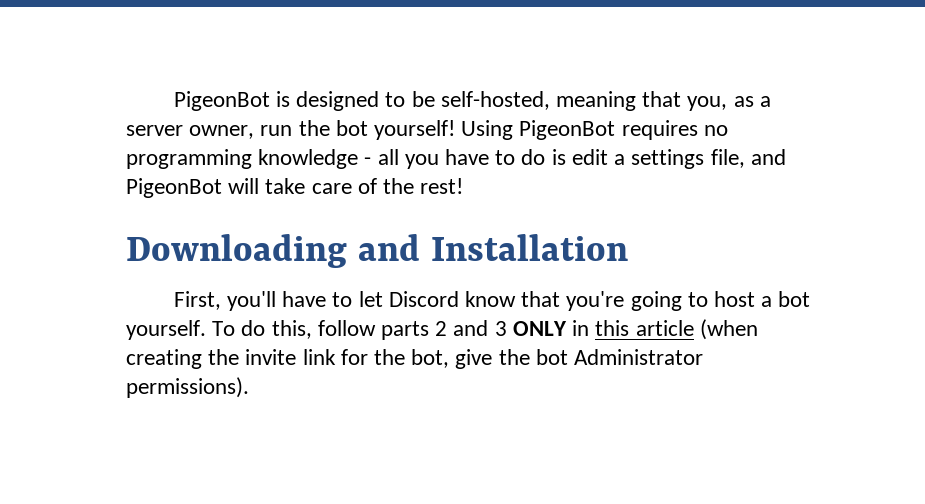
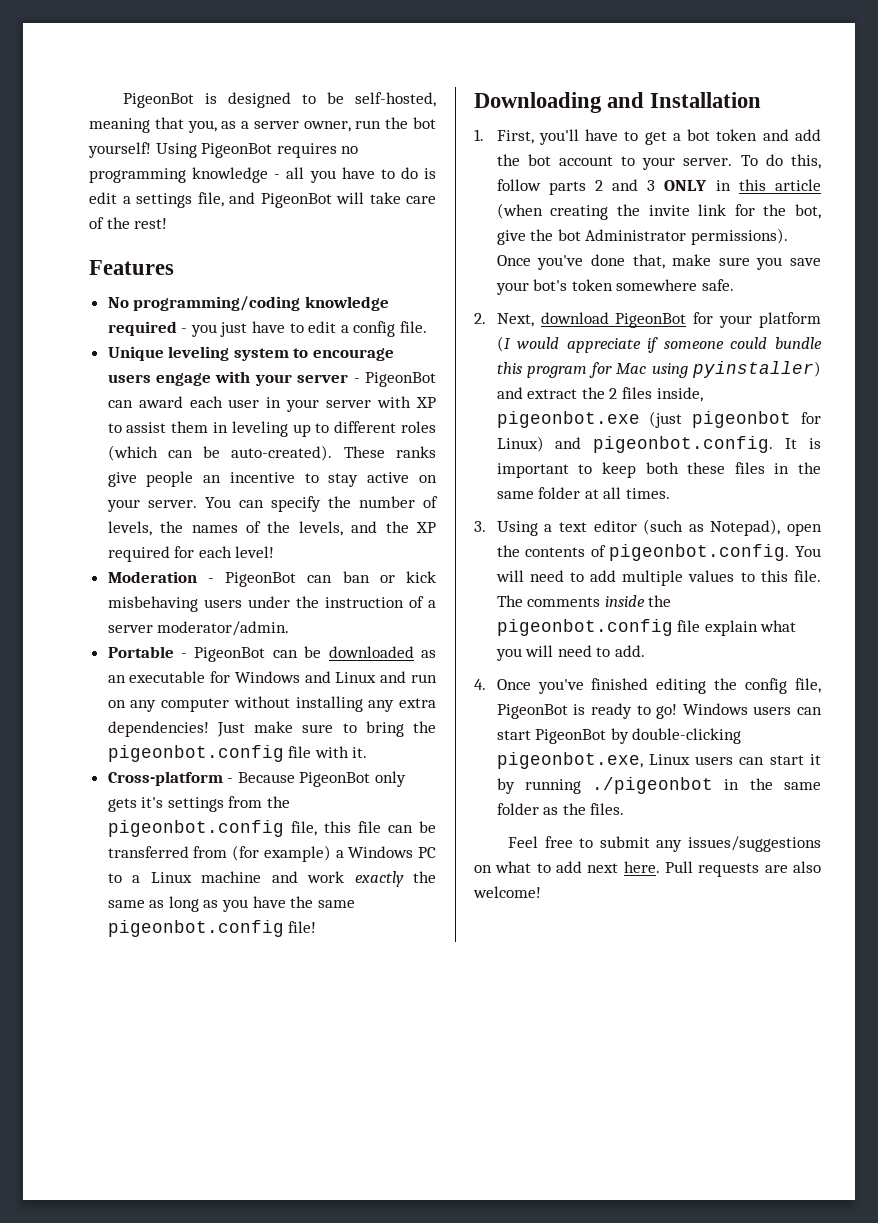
+ Features
+ No programming/coding knowledge required - you just have to edit a config file.
+ Unique leveling system to encourage users engage with your server - PigeonBot can award each user in your server with XP to assist them in leveling up to different roles (which can be auto-created). These ranks give people an incentive to stay active on your server. You can specify the number of levels, the names of the levels, and the XP required for each level!
+ Moderation - PigeonBot can ban or kick misbehaving users under the instruction of a server moderator/admin.
+ Portable - PigeonBot can be downloaded as an executable for Windows and Linux and run on any computer without installing any extra dependencies! Just make sure to bring the pigeonbot.config file with it.
+ Cross-platform - Because PigeonBot only gets it's settings from the pigeonbot.config file, this file can be transferred from (for example) a Windows PC to a Linux machine and work exactly the same as long as you have the same pigeonbot.config file!
- First, you'll have to let Discord know that you're going to host a bot yourself.
+ 1. First, you'll have to get a bot token and add the bot account to your server.
+ Once you've done that, make sure you save your bot's token somewhere safe.
+ 2. Next, download PigeonBot for your platform (I would appreciate if someone could bundle this program for Mac using pyinstaller) and extract the 2 files inside, pigeonbot.exe (just pigeonbot for Linux) and pigeonbot.config. It is important to keep both these files in the same folder at all times.
+ 3. Using a text editor (such as Notepad), open the contents of pigeonbot.config. You will need to add multiple values to this file. The comments inside the pigeonbot.config file explain what you will need to add.
+ 4. Once you've finished editing the config file, PigeonBot is ready to go! Windows users can start PigeonBot by double-clicking pigeonbot.exe, Linux users can start it by running ./pigeonbot in the same folder as the files.
+ Feel free to submit any issues/suggestions on what to add next here. Pull requests are also welcome!

